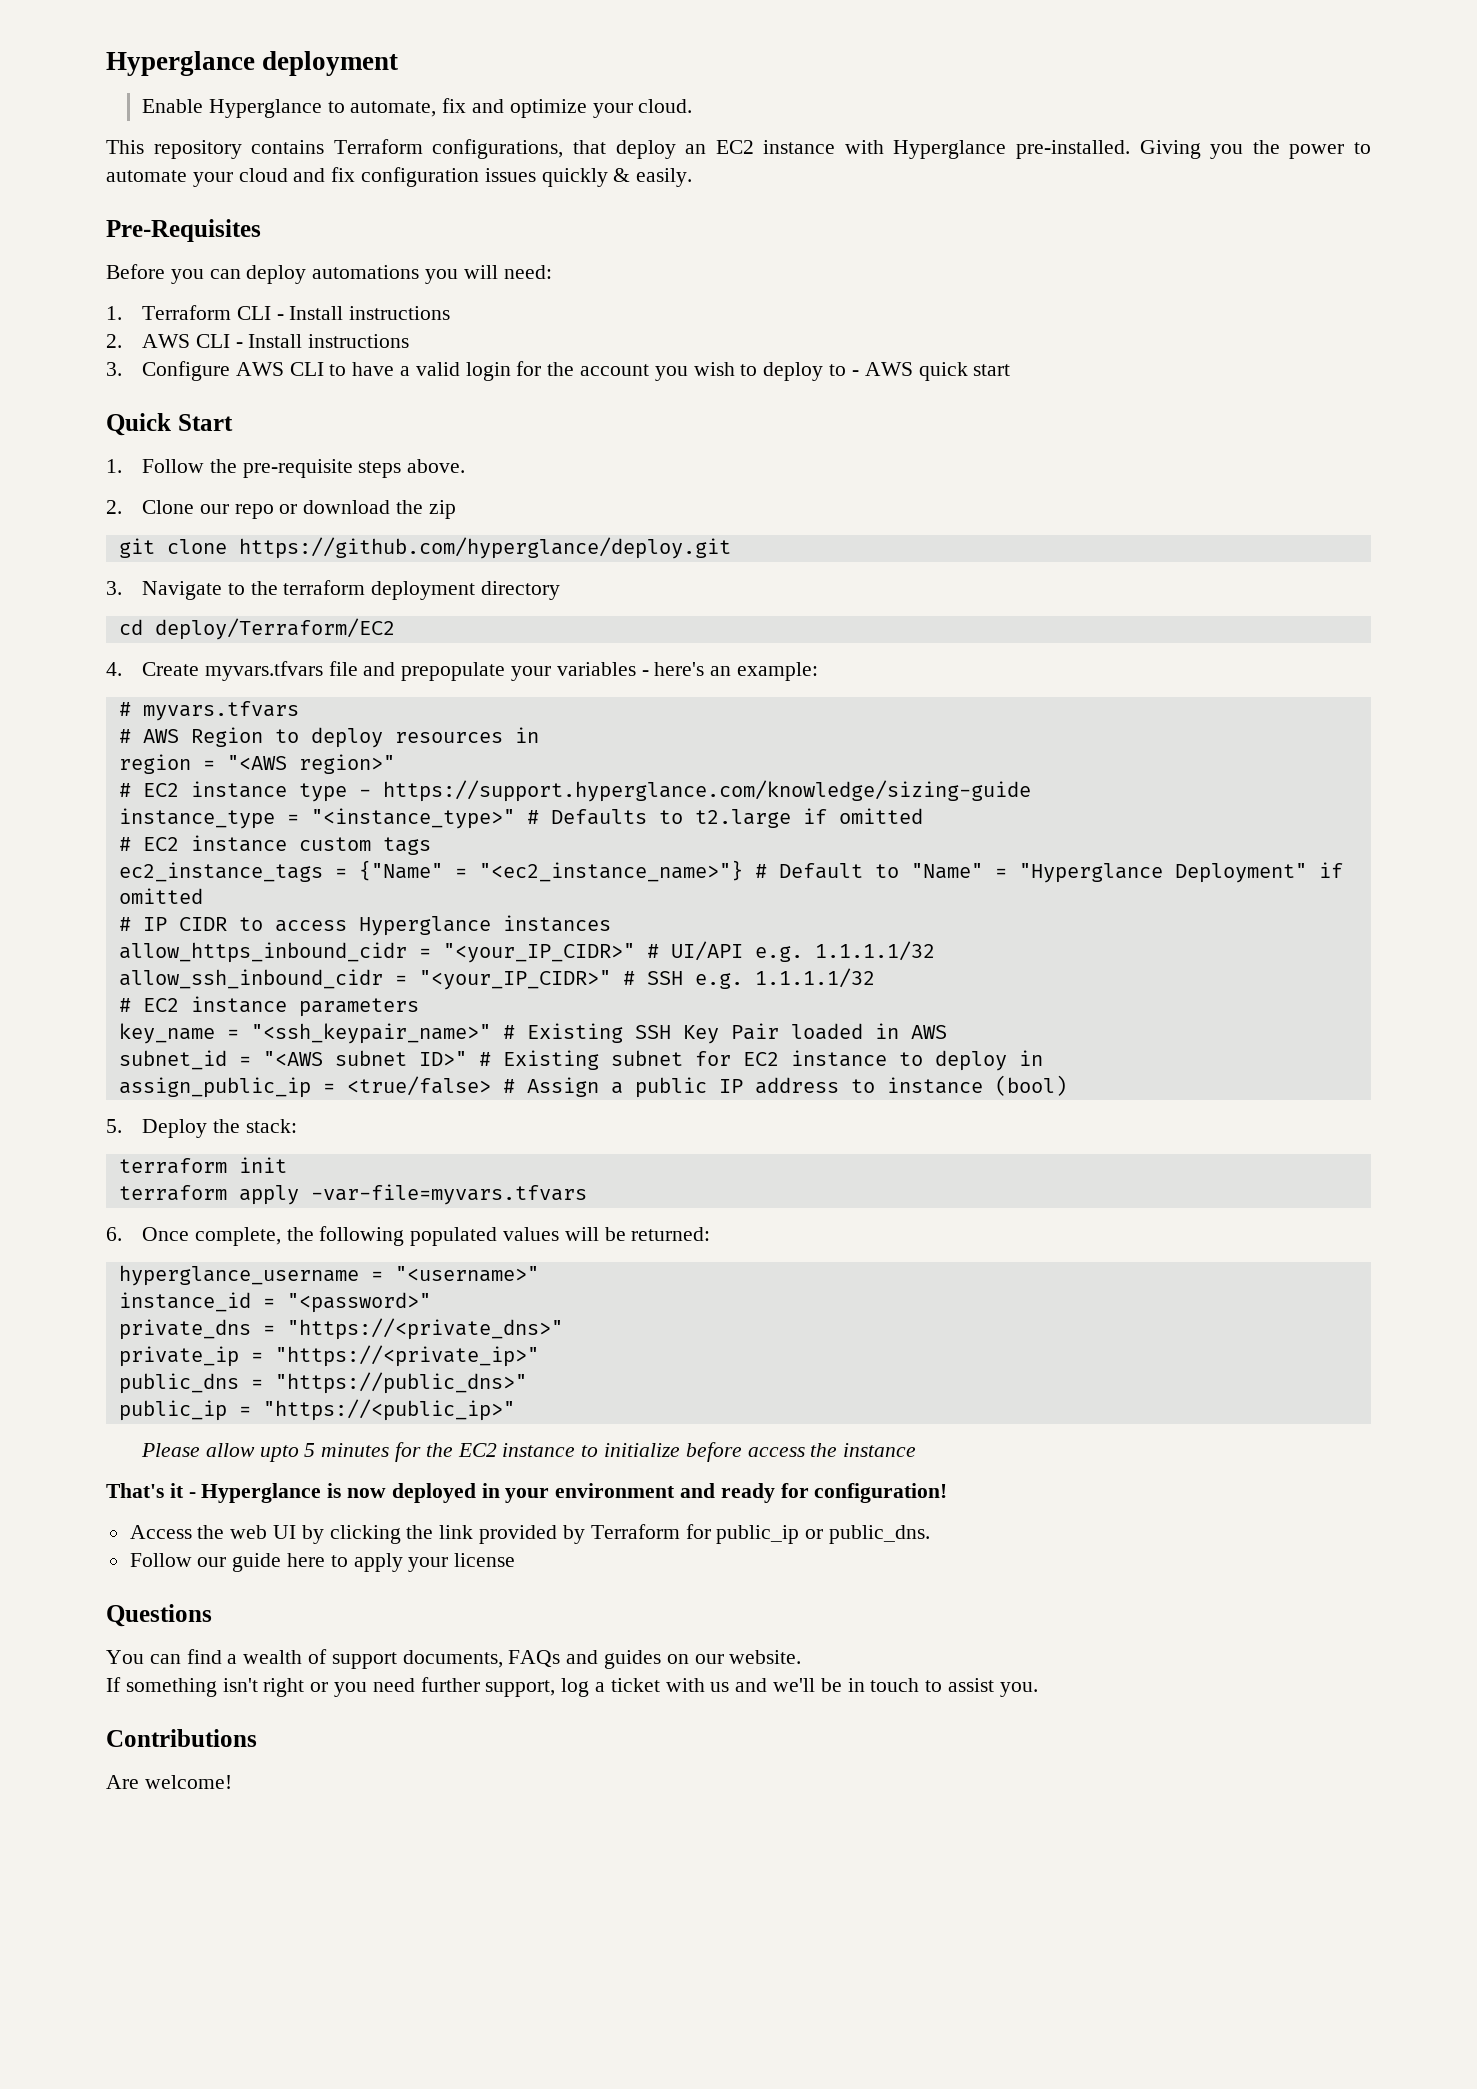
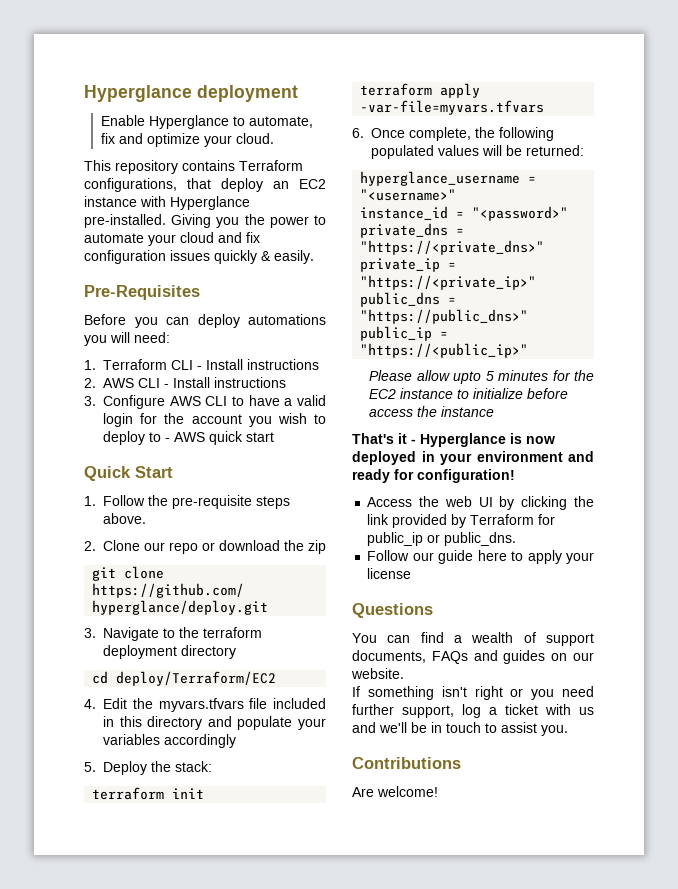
- 4. Create myvars.tfvars file and prepopulate your variables - here's an example:
- # myvars.tfvars
- # AWS Region to deploy resources in
- region = "<AWS region>"
- # EC2 instance type - https://support.hyperglance.com/knowledge/sizing-guide
- instance_type = "<instance_type>" # Defaults to t2.large if omitted
- # EC2 instance custom tags
- ec2_instance_tags = {"Name" = "<ec2_instance_name>"} # Default to "Name" = "Hyperglance Deployment" if omitted
- # IP CIDR to access Hyperglance instances
- allow_https_inbound_cidr = "<your_IP_CIDR>" # UI/API e.g. 1.1.1.1/32
- allow_ssh_inbound_cidr = "<your_IP_CIDR>" # SSH e.g. 1.1.1.1/32
- # EC2 instance parameters
- key_name = "<ssh_keypair_name>" # Existing SSH Key Pair loaded in AWS
- subnet_id = "<AWS subnet ID>" # Existing subnet for EC2 instance to deploy in
- assign_public_ip = <true/false> # Assign a public IP address to instance (bool)
+ 4. Edit the myvars.tfvars file included in this directory and populate your variables accordingly

